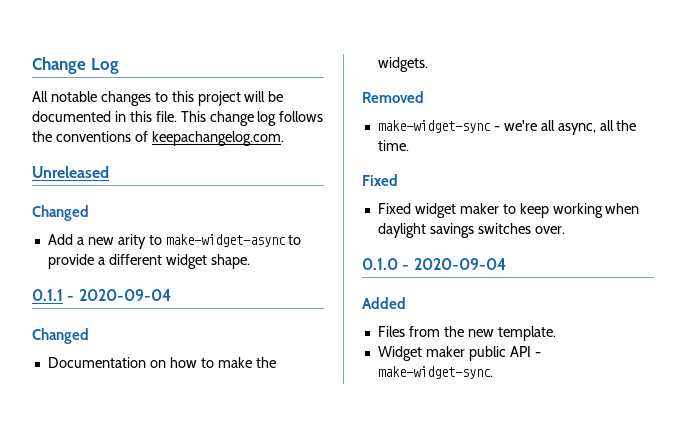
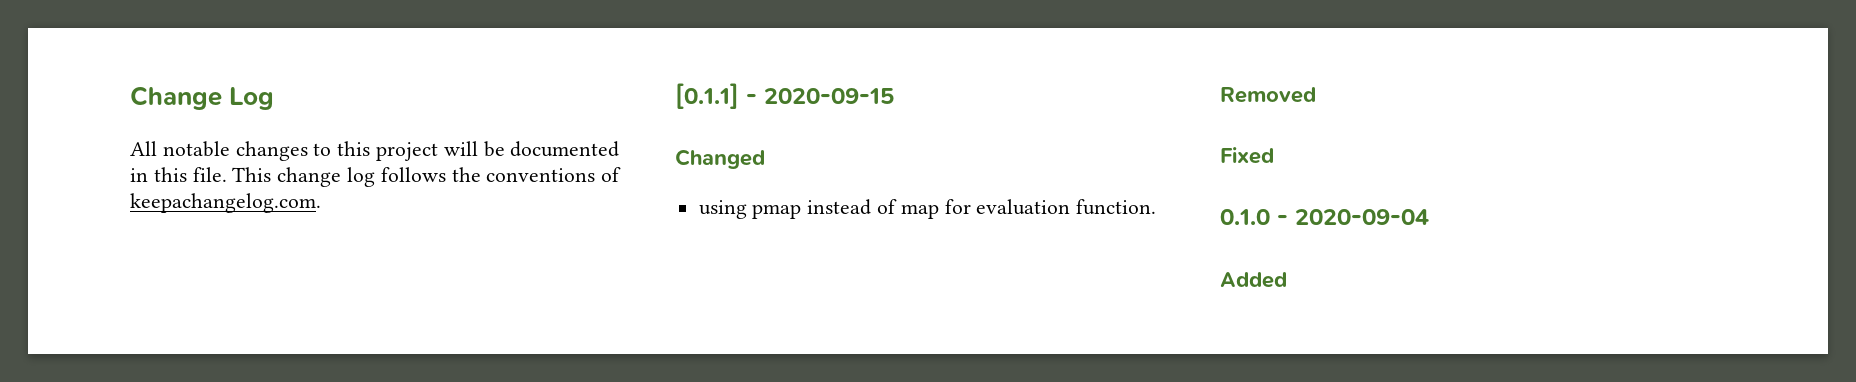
- Unreleased
+ [0.1.1] - 2020-09-15
  Changed
- Add a new arity to make-widget-async to provide a different widget shape.
- 0.1.1 - 2020-09-04
- Changed
- Documentation on how to make the widgets.
+ using pmap instead of map for evaluation function.
  Removed
- make-widget-sync - we're all async, all the time.
  Fixed
- Fixed widget maker to keep working when daylight savings switches over.
  0.1.0 - 2020-09-04
  Added
- Files from the new template.
- Widget maker public API - make-widget-sync.

